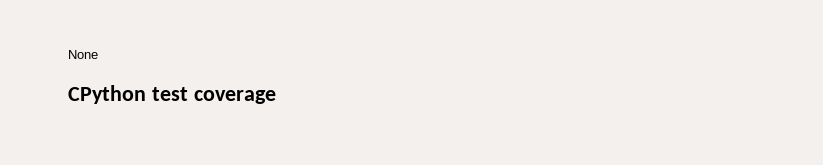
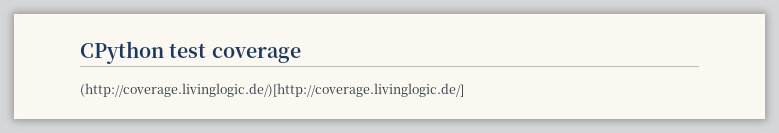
- None
+ (http://coverage.livinglogic.de/)[http://coverage.livinglogic.de/]

